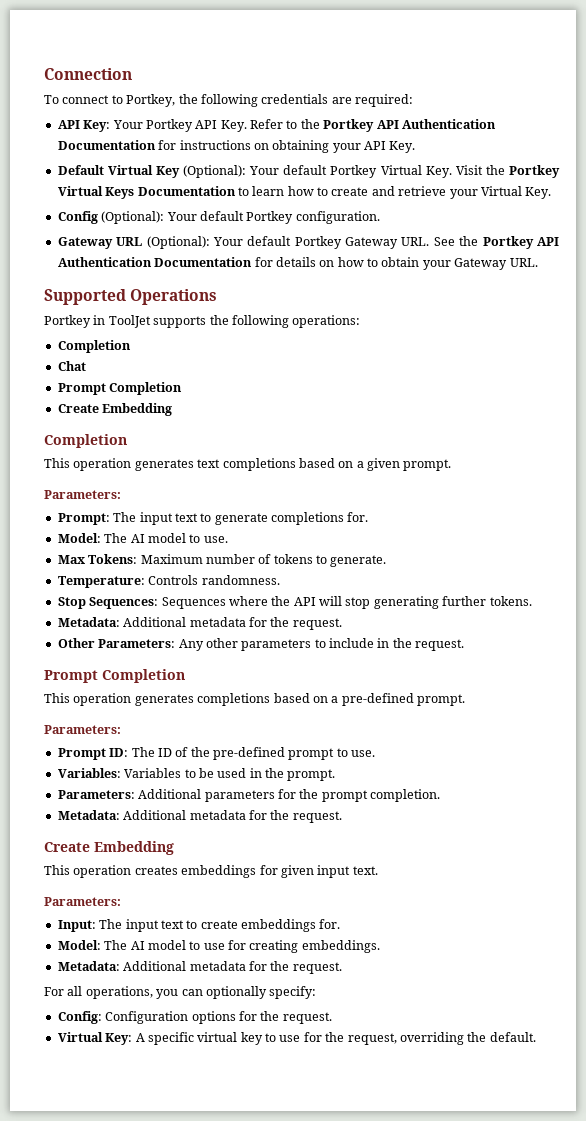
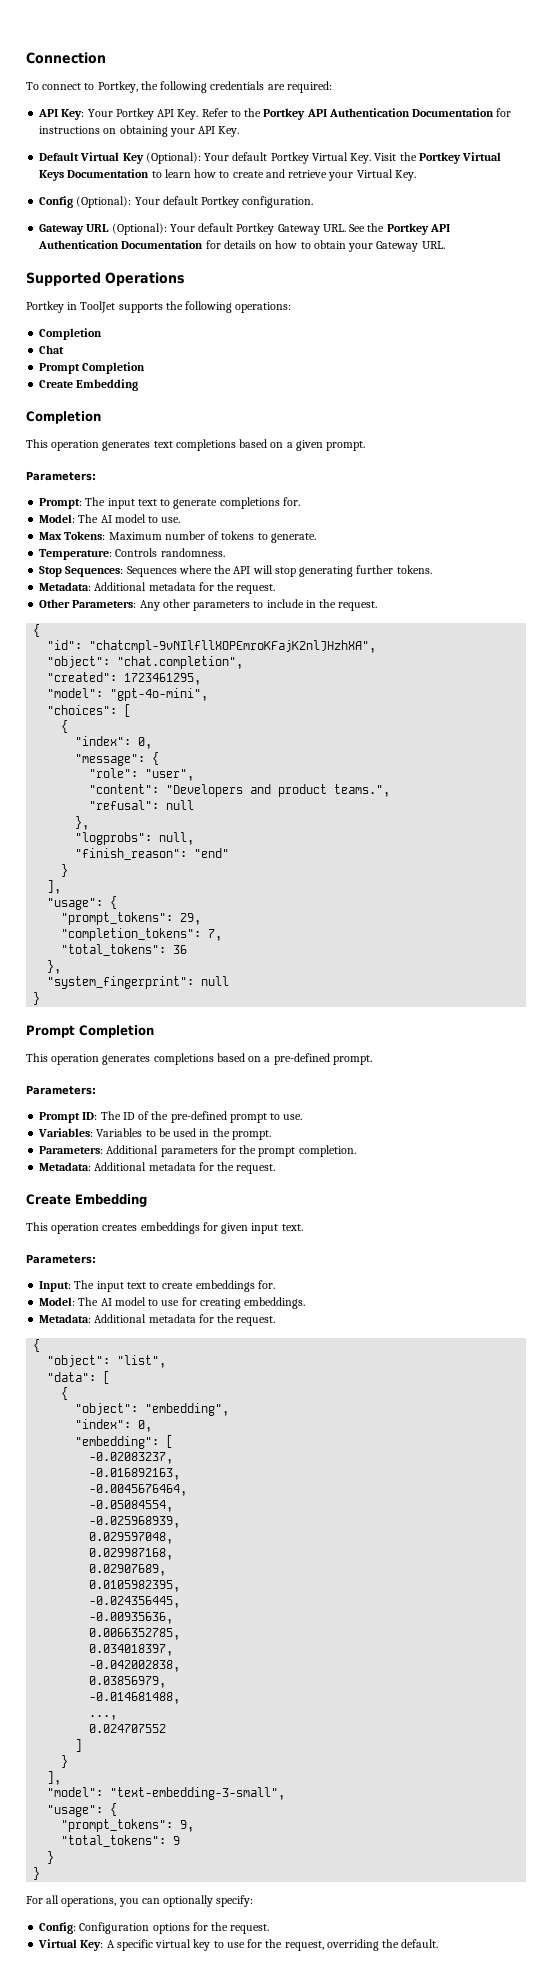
  Other Parameters: Any other parameters to include in the request.
+ {
+ "id": "chatcmpl-9vNIlfllXOPEmroKFajK2nlJHzhXA",
+ "object": "chat.completion",
+ "created": 1723461295,
+ "model": "gpt-4o-mini",
+ "choices": [
+ {
+ "index": 0,
+ "message": {
+ "role": "user",
+ "content": "Developers and product teams.",
+ "refusal": null
+ },
+ "logprobs": null,
+ "finish_reason": "end"
+ }
+ ],
+ "usage": {
+ "prompt_tokens": 29,
+ "completion_tokens": 7,
+ "total_tokens": 36
+ },
+ "system_fingerprint": null
+ }
  Model: The AI model to use for creating embeddings.
  Metadata: Additional metadata for the request.
+ {
+ "object": "list",
+ "data": [
+ {
+ "object": "embedding",
+ "index": 0,
+ "embedding": [
+ -0.02083237,
+ -0.016892163,
+ -0.0045676464,
+ -0.05084554,
+ -0.025968939,
+ 0.029597048,
+ 0.029987168,
+ 0.02907689,
+ 0.0105982395,
+ -0.024356445,
+ -0.00935636,
+ 0.0066352785,
+ 0.034018397,
+ -0.042002838,
+ 0.03856979,
+ -0.014681488,
+ ...,
+ 0.024707552
+ ]
+ }
+ ],
+ "model": "text-embedding-3-small",
+ "usage": {
+ "prompt_tokens": 9,
+ "total_tokens": 9
+ }
+ }

